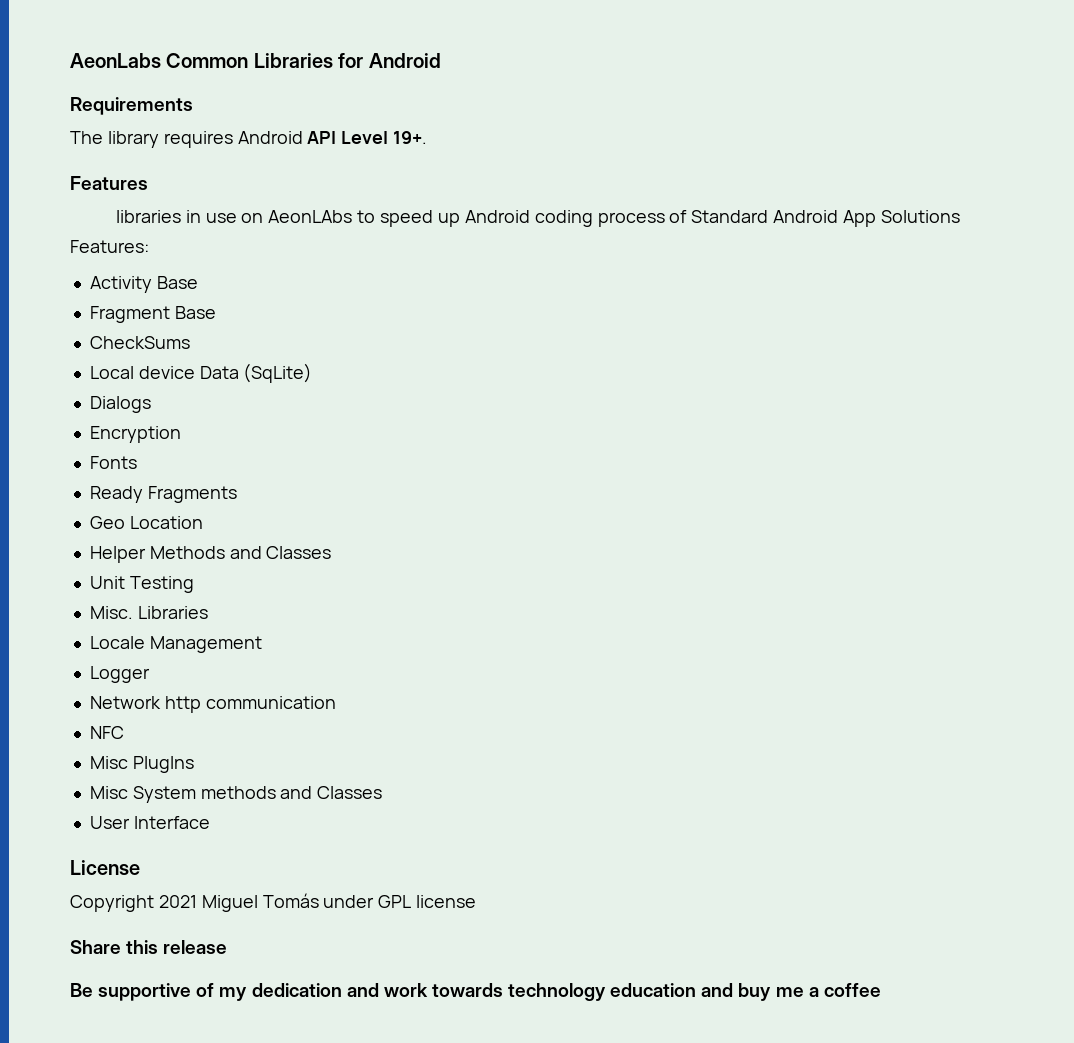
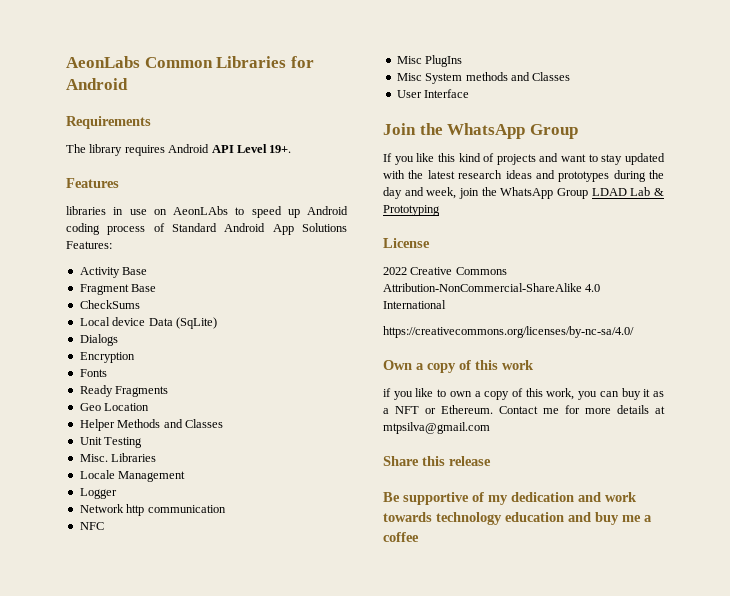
+ Join the WhatsApp Group
+ If you like this kind of projects and want to stay updated with the latest research ideas and prototypes during the day and week, join the WhatsApp Group LDAD Lab & Prototyping
  License
- Copyright 2021 Miguel Tomás under GPL license
+ 2022 Creative Commons Attribution-NonCommercial-ShareAlike 4.0 International
+ https://creativecommons.org/licenses/by-nc-sa/4.0/
+ Own a copy of this work
+ if you like to own a copy of this work, you can buy it as a NFT or Ethereum. Contact me for more details at mtpsilva@gmail.com

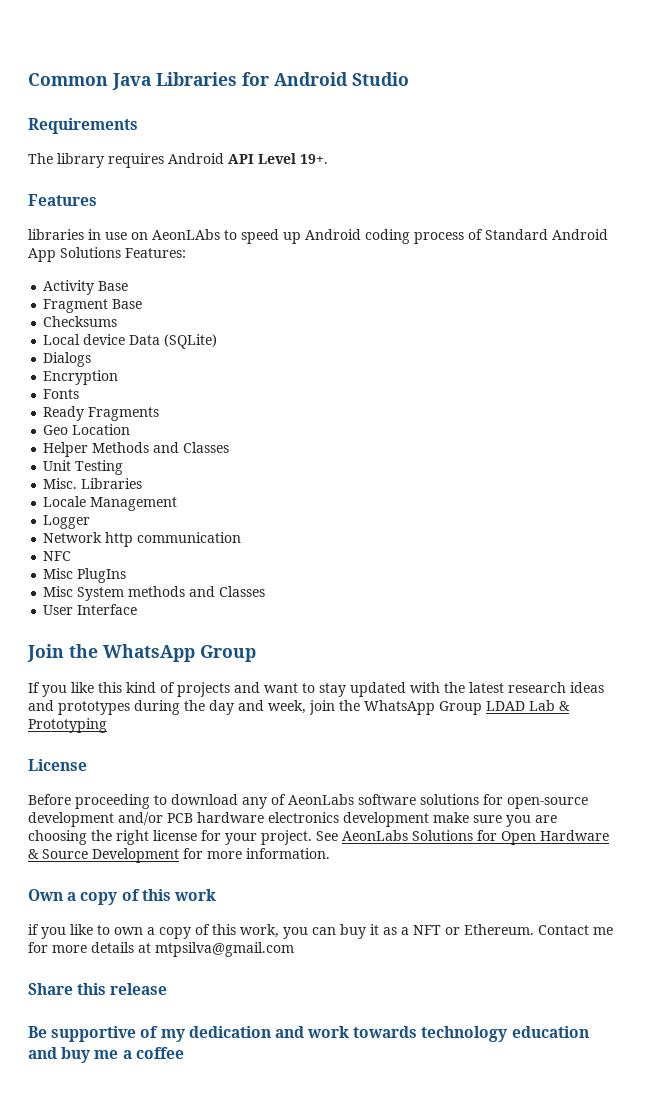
- AeonLabs Common Libraries for Android
+ Common Java Libraries for Android Studio
- CheckSums
+ Checksums
- Local device Data (SqLite)
+ Local device Data (SQLite)
- 2022 Creative Commons Attribution-NonCommercial-ShareAlike 4.0 International
- https://creativecommons.org/licenses/by-nc-sa/4.0/
+ Before proceeding to download any of AeonLabs software solutions for open-source development and/or PCB hardware electronics development make sure you are choosing the right license for your project. See AeonLabs Solutions for Open Hardware & Source Development for more information.

